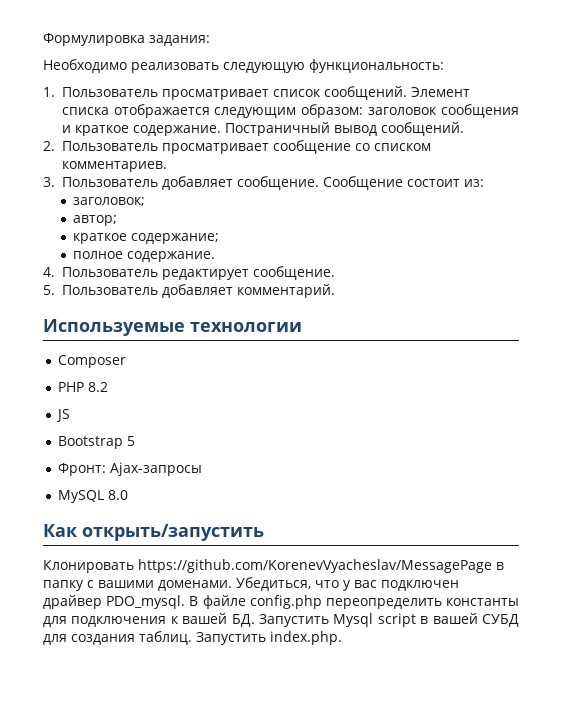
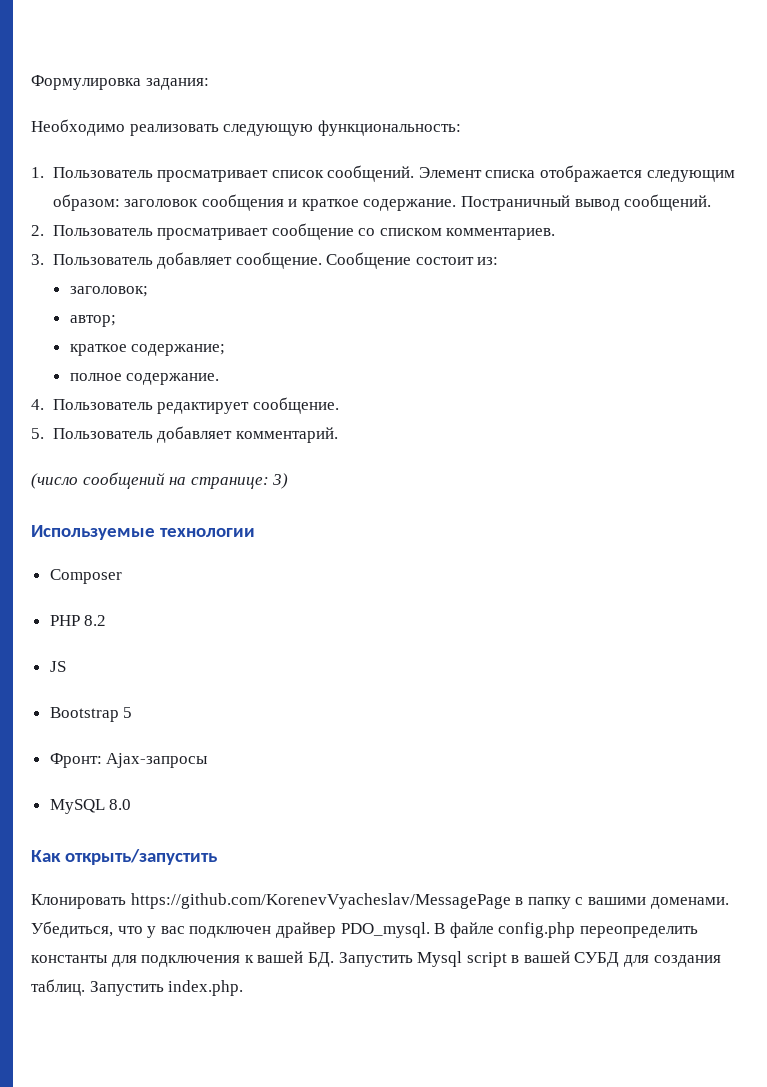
+ (число сообщений на странице: 3)

